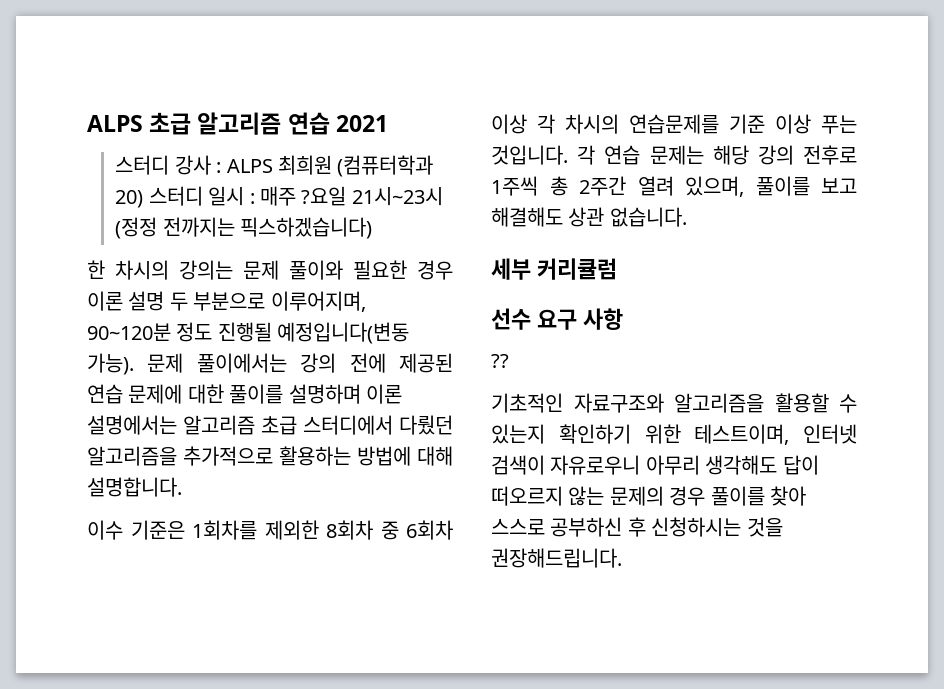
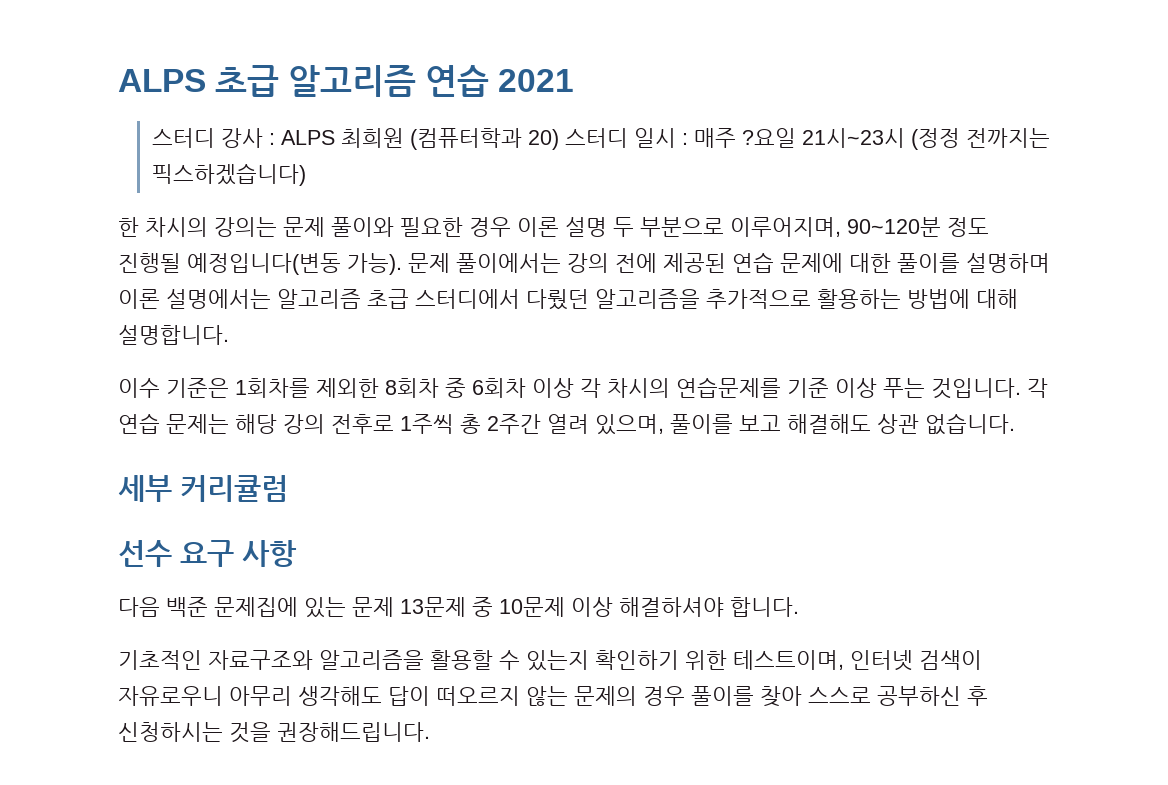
- ??
+ 다음 백준 문제집에 있는 문제 13문제 중 10문제 이상 해결하셔야 합니다.

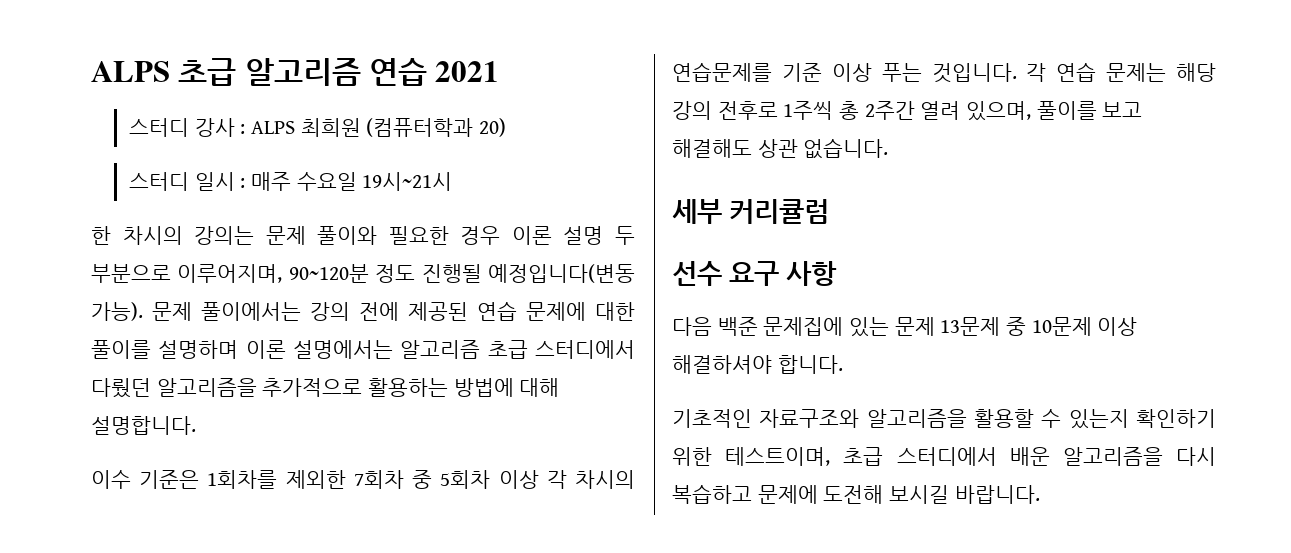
- 스터디 강사 : ALPS 최희원 (컴퓨터학과 20) 스터디 일시 : 매주 ?요일 21시~23시 (정정 전까지는 픽스하겠습니다)
+ 스터디 강사 : ALPS 최희원 (컴퓨터학과 20)
+ 스터디 일시 : 매주 수요일 19시~21시
- 이수 기준은 1회차를 제외한 8회차 중 6회차 이상 각 차시의 연습문제를 기준 이상 푸는 것입니다.
+ 이수 기준은 1회차를 제외한 7회차 중 5회차 이상 각 차시의 연습문제를 기준 이상 푸는 것입니다.
- 기초적인 자료구조와 알고리즘을 활용할 수 있는지 확인하기 위한 테스트이며, 인터넷 검색이 자유로우니 아무리 생각해도 답이 떠오르지 않는 문제의 경우 풀이를 찾아 스스로 공부하신 후 신청하시는 것을 권장해드립니다.
+ 기초적인 자료구조와 알고리즘을 활용할 수 있는지 확인하기 위한 테스트이며, 초급 스터디에서 배운 알고리즘을 다시 복습하고 문제에 도전해 보시길 바랍니다.

